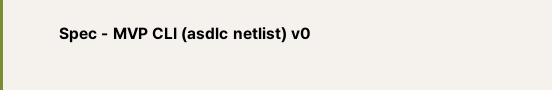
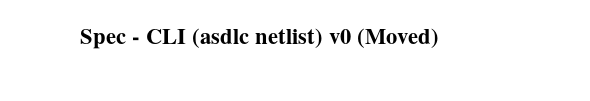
- Spec - MVP CLI (asdlc netlist) v0
+ Spec - CLI (asdlc netlist) v0 (Moved)

